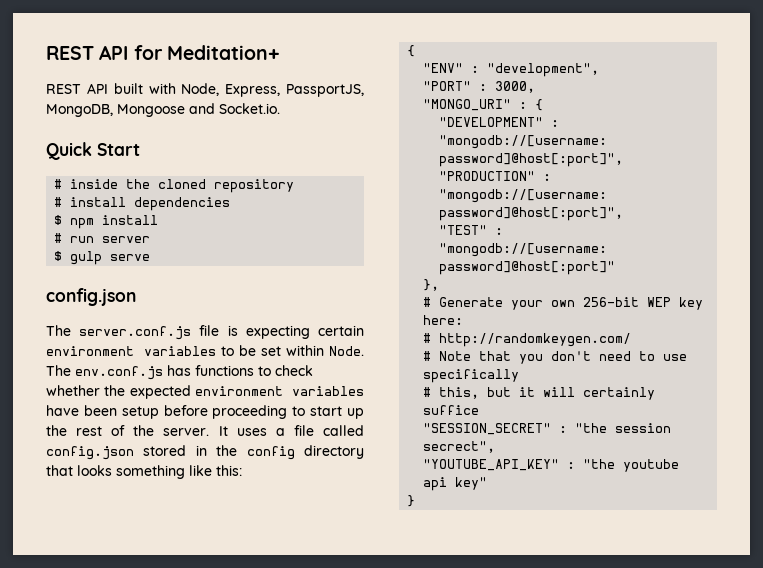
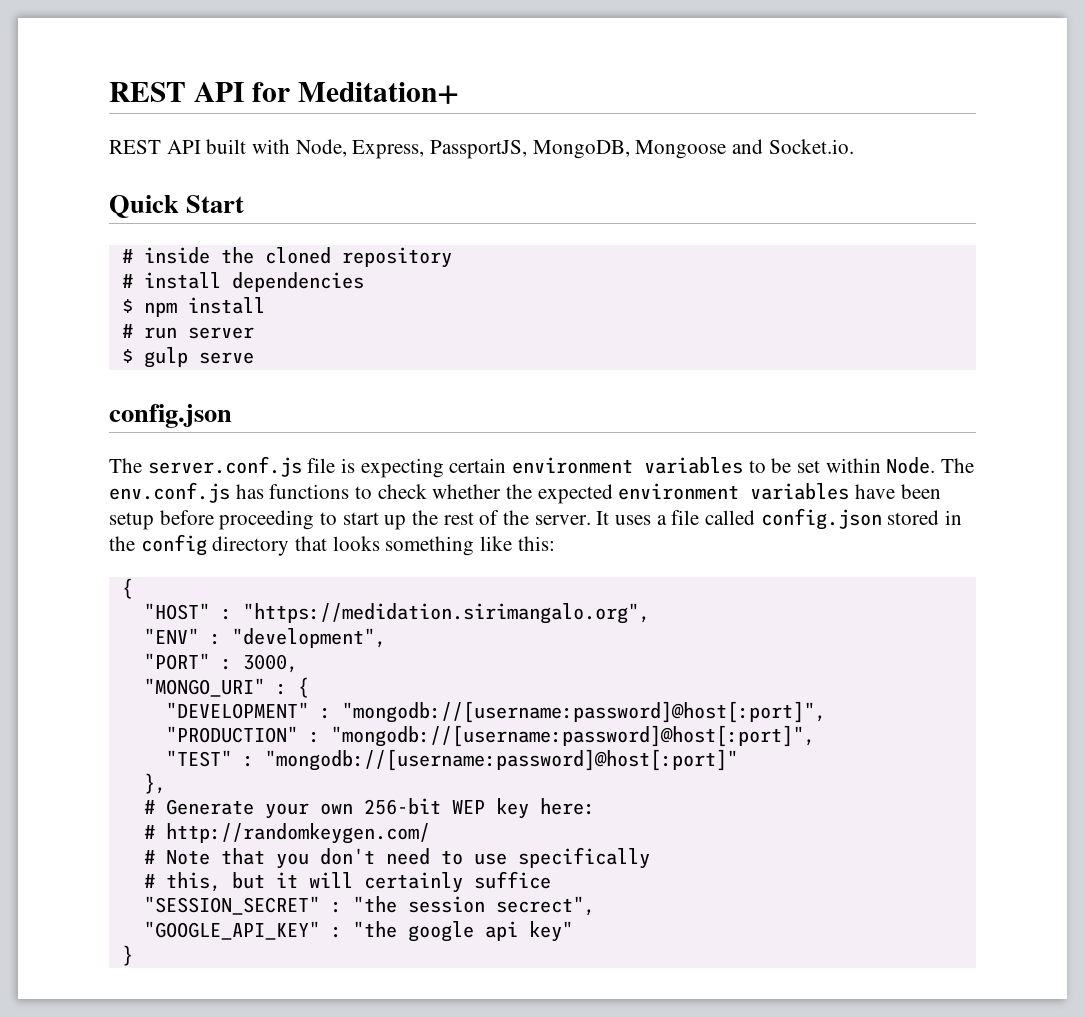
+ "HOST" : "https://medidation.sirimangalo.org",
- "YOUTUBE_API_KEY" : "the youtube api key"
+ "GOOGLE_API_KEY" : "the google api key"

